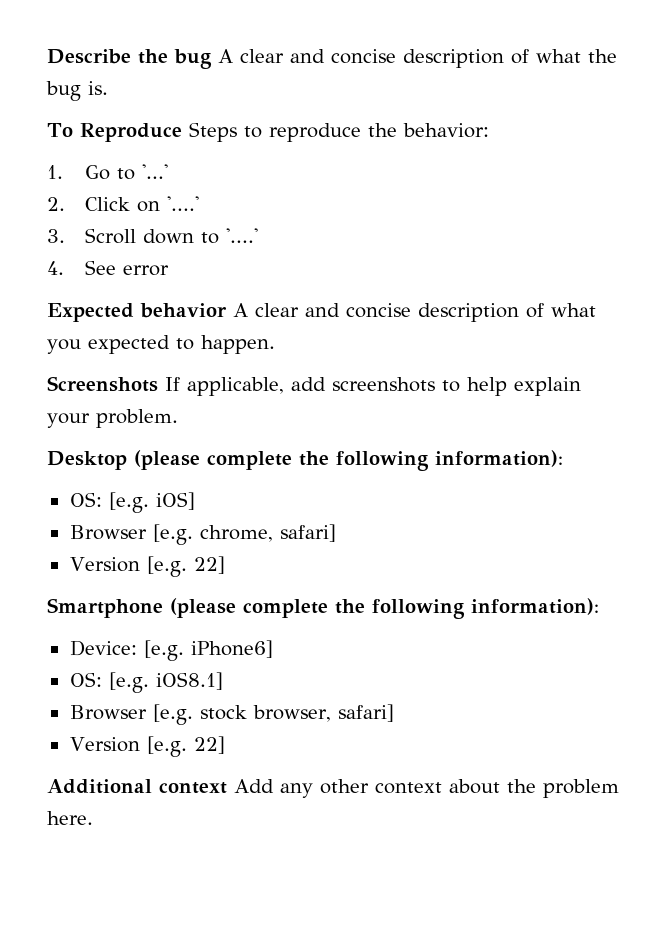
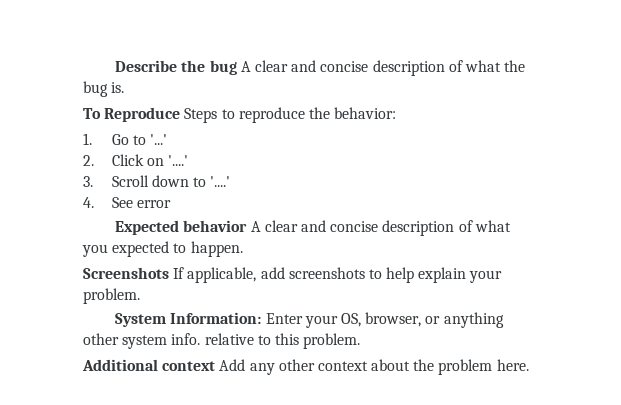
- Desktop (please complete the following information):
- OS: [e.g. iOS]
- Browser [e.g. chrome, safari]
- Version [e.g. 22]
- Smartphone (please complete the following information):
- Device: [e.g. iPhone6]
- OS: [e.g. iOS8.1]
- Browser [e.g. stock browser, safari]
- Version [e.g. 22]
+ System Information: Enter your OS, browser, or anything other system info. relative to this problem.

